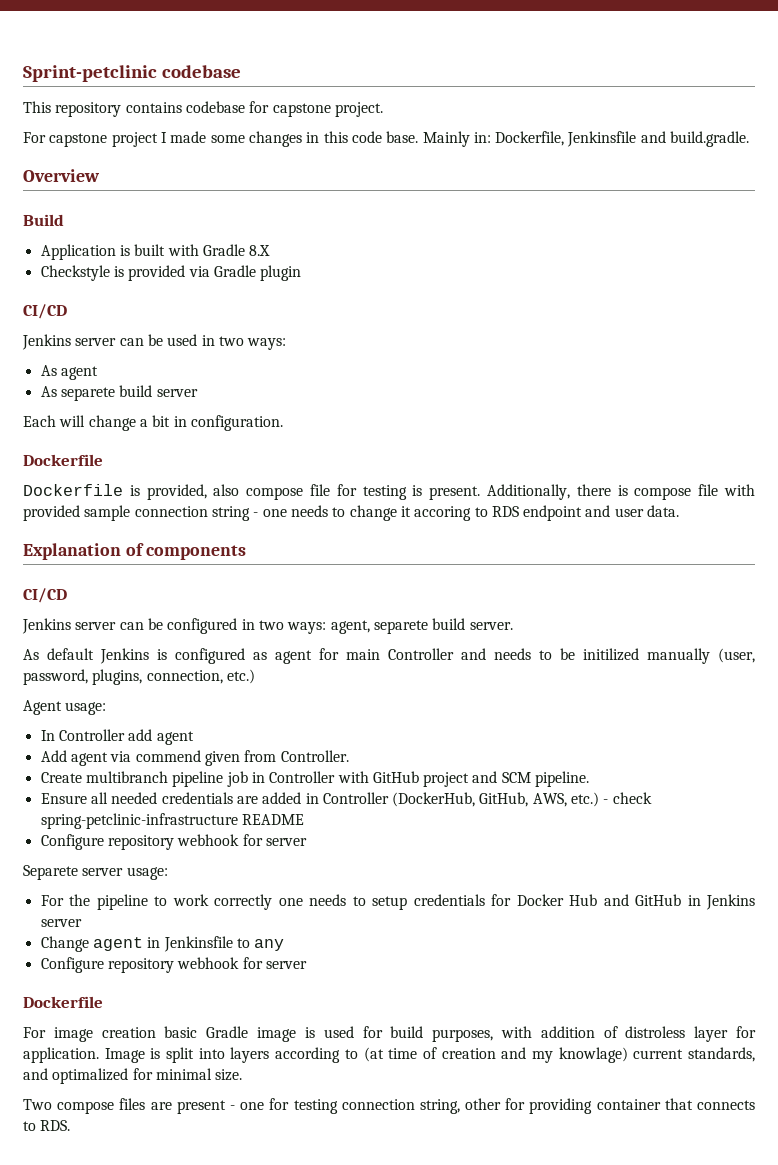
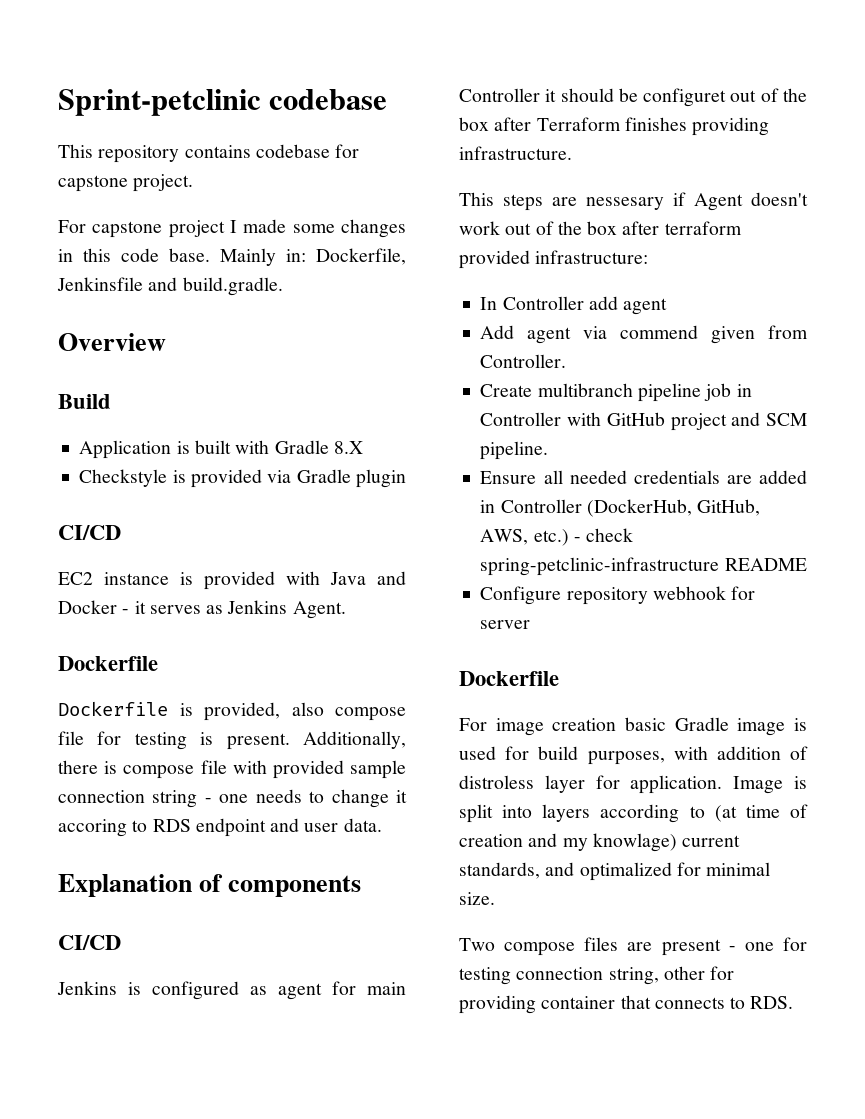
- Jenkins server can be used in two ways:
- As agent
- As separete build server
- Each will change a bit in configuration.
+ EC2 instance is provided with Java and Docker - it serves as Jenkins Agent.
- Jenkins server can be configured in two ways: agent, separete build server.
- As default Jenkins is configured as agent for main Controller and needs to be initilized manually (user, password, plugins, connection, etc.)
- Agent usage:
+ Jenkins is configured as agent for main Controller it should be configuret out of the box after Terraform finishes providing infrastructure.
+ This steps are nessesary if Agent doesn't work out of the box after terraform provided infrastructure:
- Separete server usage:
- For the pipeline to work correctly one needs to setup credentials for Docker Hub and GitHub in Jenkins server
- Change agent in Jenkinsfile to any
- Configure repository webhook for server

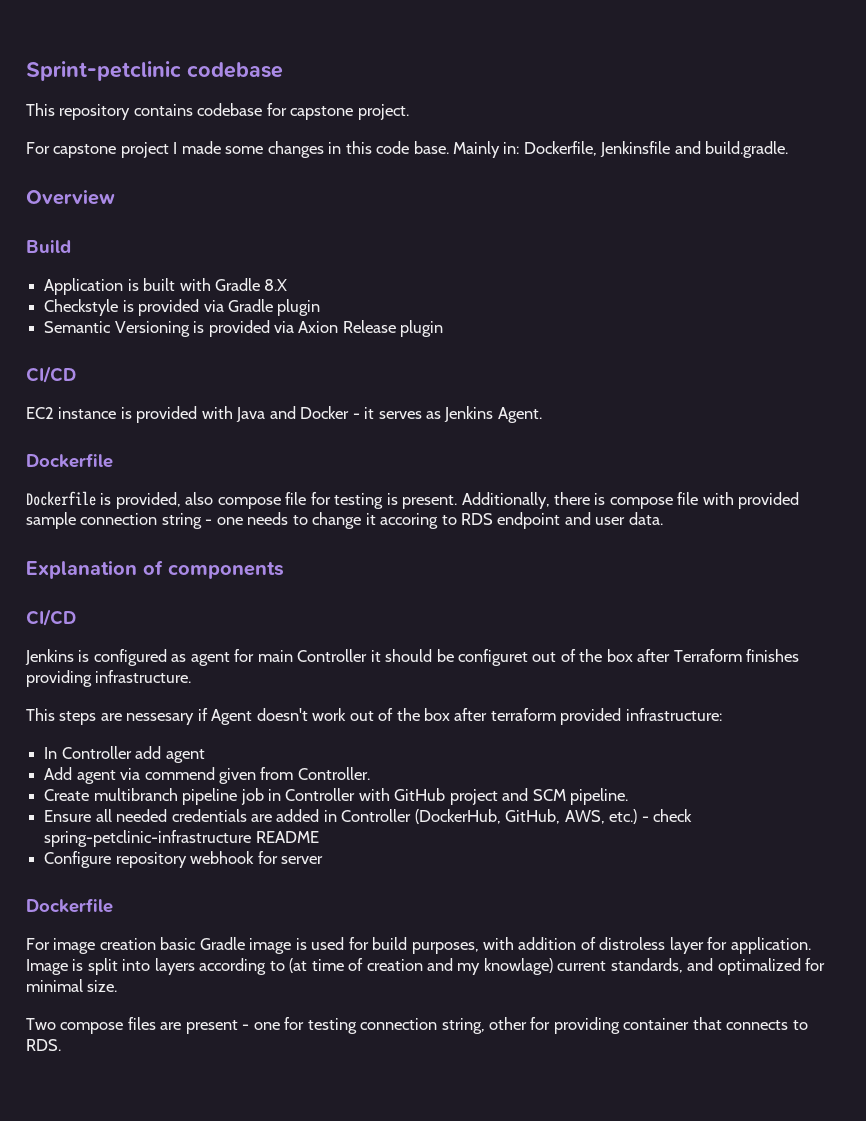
+ Semantic Versioning is provided via Axion Release plugin

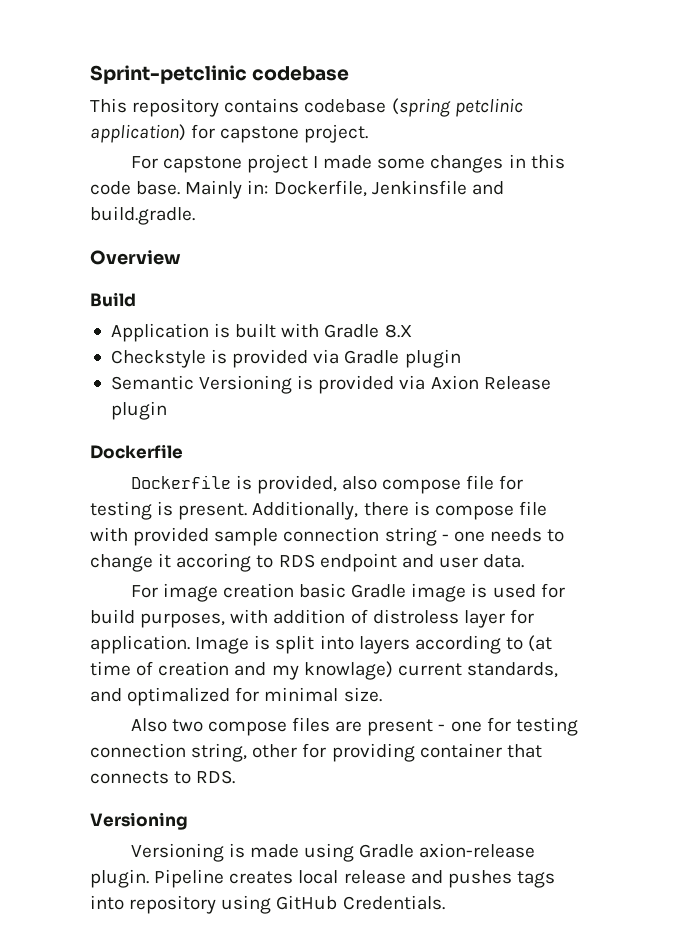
- This repository contains codebase for capstone project.
+ This repository contains codebase (spring petclinic application) for capstone project.
  Semantic Versioning is provided via Axion Release plugin
- CI/CD
- EC2 instance is provided with Java and Docker - it serves as Jenkins Agent.
- Explanation of components
- CI/CD
- Jenkins is configured as agent for main Controller it should be configuret out of the box after Terraform finishes providing infrastructure.
- This steps are nessesary if Agent doesn't work out of the box after terraform provided infrastructure:
- In Controller add agent
- Add agent via commend given from Controller.
- Create multibranch pipeline job in Controller with GitHub project and SCM pipeline.
- Ensure all needed credentials are added in Controller (DockerHub, GitHub, AWS, etc.) - check spring-petclinic-infrastructure README
- Configure repository webhook for server
- Dockerfile
- Two compose files are present - one for testing connection string, other for providing container that connects to RDS.
+ Also two compose files are present - one for testing connection string, other for providing container that connects to RDS.
+ Versioning
+ Versioning is made using Gradle axion-release plugin. Pipeline creates local release and pushes tags into repository using GitHub Credentials.

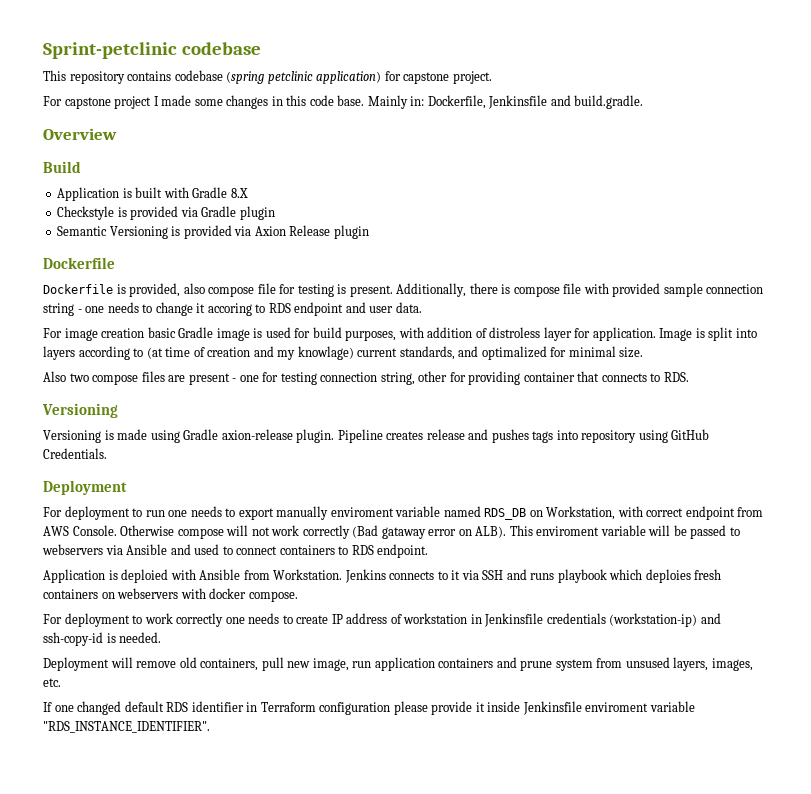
- Pipeline creates local release and pushes tags into repository using GitHub Credentials.
+ Pipeline creates release and pushes tags into repository using GitHub Credentials.
+ Deployment
+ For deployment to run one needs to export manually enviroment variable named RDS_DB on Workstation, with correct endpoint from AWS Console. Otherwise compose will not work correctly (Bad gataway error on ALB). This enviroment variable will be passed to webservers via Ansible and used to connect containers to RDS endpoint.
+ Application is deploied with Ansible from Workstation. Jenkins connects to it via SSH and runs playbook which deploies fresh containers on webservers with docker compose.
+ For deployment to work correctly one needs to create IP address of workstation in Jenkinsfile credentials (workstation-ip) and ssh-copy-id is needed.
+ Deployment will remove old containers, pull new image, run application containers and prune system from unsused layers, images, etc.
+ If one changed default RDS identifier in Terraform configuration please provide it inside Jenkinsfile enviroment variable "RDS_INSTANCE_IDENTIFIER".

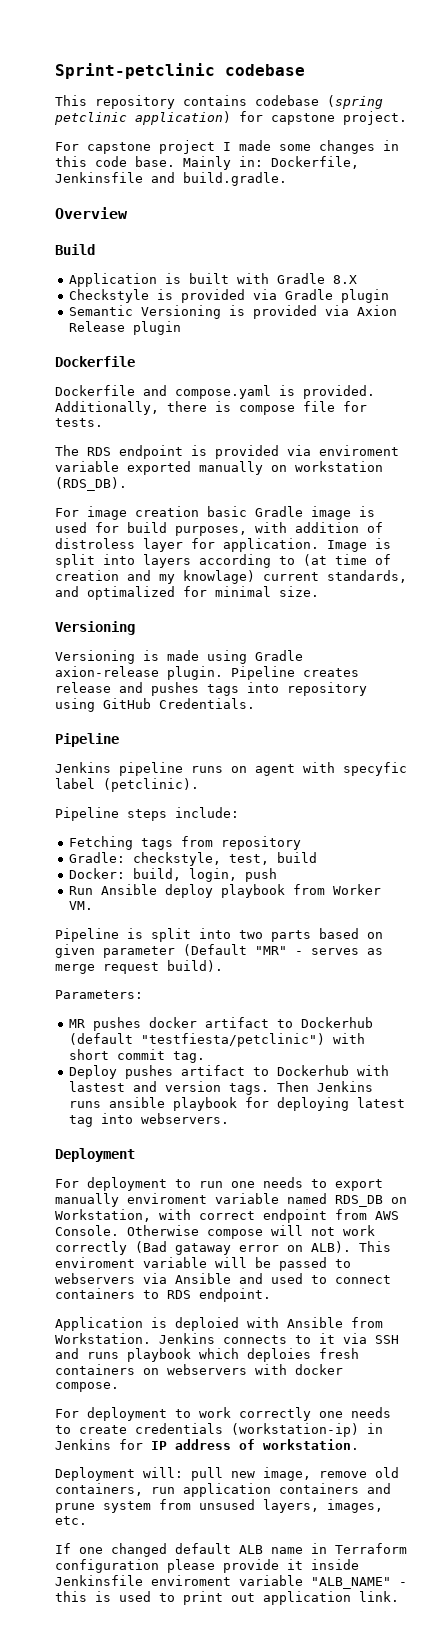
- Dockerfile is provided, also compose file for testing is present.
+ Dockerfile and compose.yaml is provided.
- Additionally, there is compose file with provided sample connection string - one needs to change it accoring to RDS endpoint and user data.
+ Additionally, there is compose file for tests.
+ The RDS endpoint is provided via enviroment variable exported manually on workstation (RDS_DB).
- Also two compose files are present - one for testing connection string, other for providing container that connects to RDS.
  Pipeline creates release and pushes tags into repository using GitHub Credentials.
+ Pipeline
+ Jenkins pipeline runs on agent with specyfic label (petclinic).
+ Pipeline steps include:
+ Fetching tags from repository
+ Gradle: checkstyle, test, build
+ Docker: build, login, push
+ Run Ansible deploy playbook from Worker VM.
+ Pipeline is split into two parts based on given parameter (Default "MR" - serves as merge request build).
+ Parameters:
+ MR pushes docker artifact to Dockerhub (default "testfiesta/petclinic") with short commit tag.
+ Deploy pushes artifact to Dockerhub with lastest and version tags. Then Jenkins runs ansible playbook for deploying latest tag into webservers.
- For deployment to work correctly one needs to create IP address of workstation in Jenkinsfile credentials (workstation-ip) and ssh-copy-id is needed.
- Deployment will remove old containers, pull new image, run application containers and prune system from unsused layers, images, etc.
+ For deployment to work correctly one needs to create credentials (workstation-ip) in Jenkins for IP address of workstation.
+ Deployment will: pull new image, remove old containers, run application containers and prune system from unsused layers, images, etc.
- If one changed default RDS identifier in Terraform configuration please provide it inside Jenkinsfile enviroment variable "RDS_INSTANCE_IDENTIFIER".
+ If one changed default ALB name in Terraform configuration please provide it inside Jenkinsfile enviroment variable "ALB_NAME" - this is used to print out application link.

